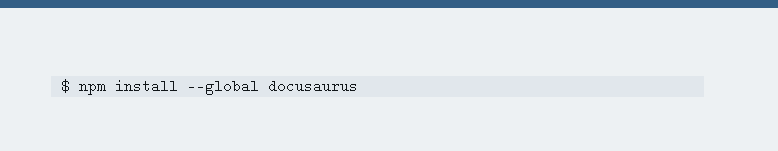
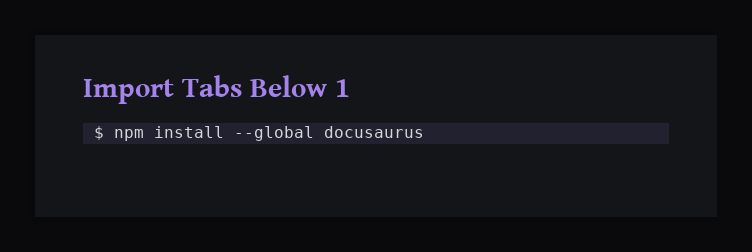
+ Import Tabs Below 1

